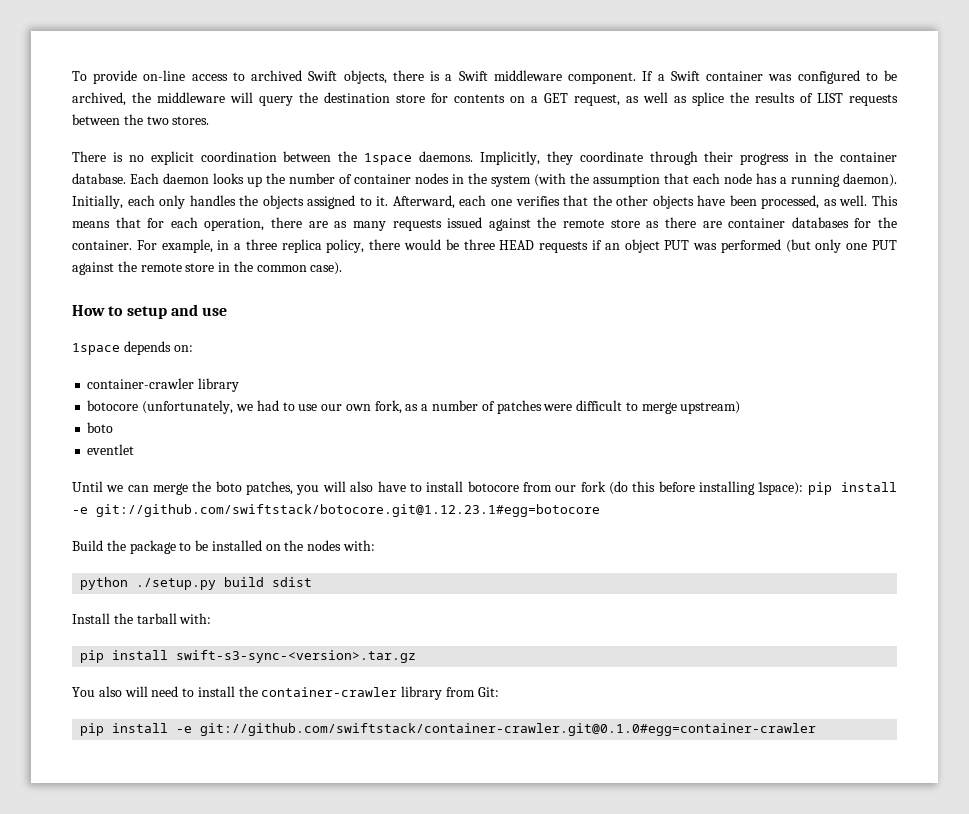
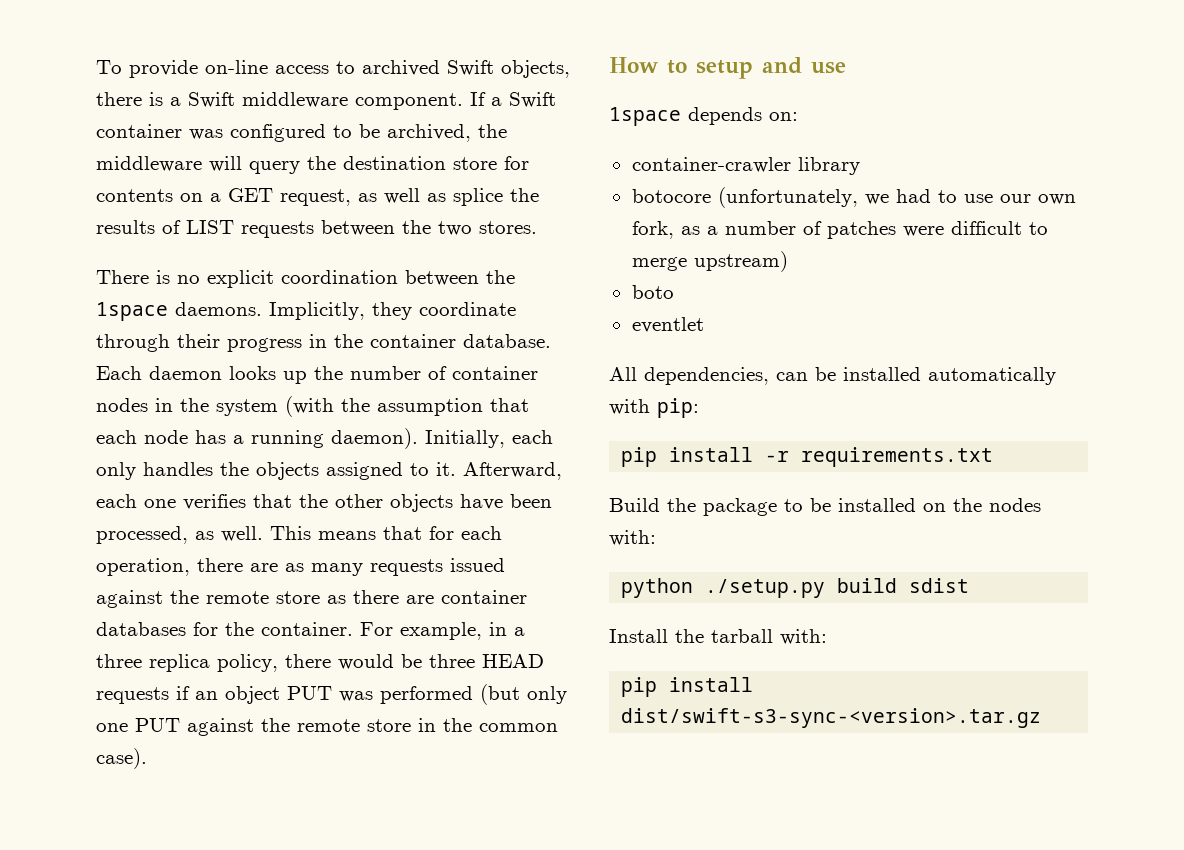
- Until we can merge the boto patches, you will also have to install botocore from our fork (do this before installing 1space): pip install -e git://github.com/swiftstack/botocore.git@1.12.23.1#egg=botocore
+ All dependencies, can be installed automatically with pip:
+ pip install -r requirements.txt
- pip install swift-s3-sync-<version>.tar.gz
- You also will need to install the container-crawler library from Git:
- pip install -e git://github.com/swiftstack/container-crawler.git@0.1.0#egg=container-crawler
+ pip install dist/swift-s3-sync-<version>.tar.gz

